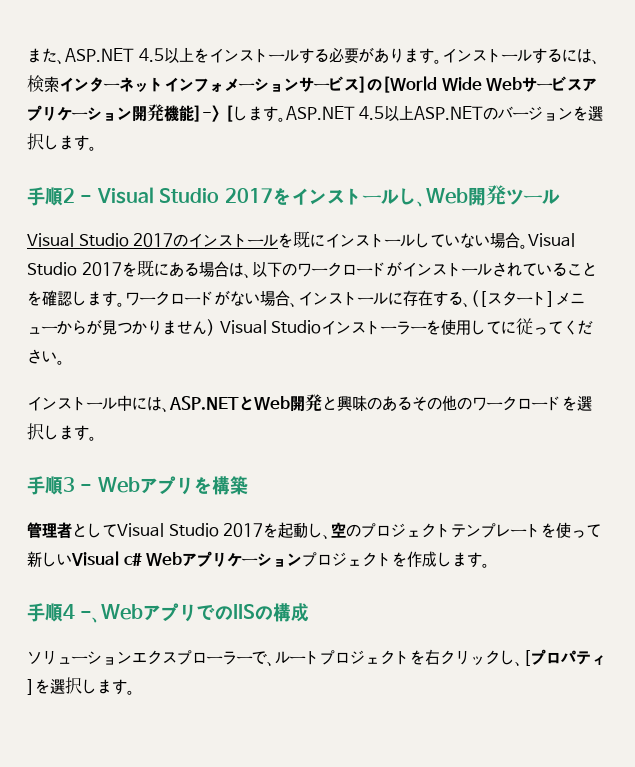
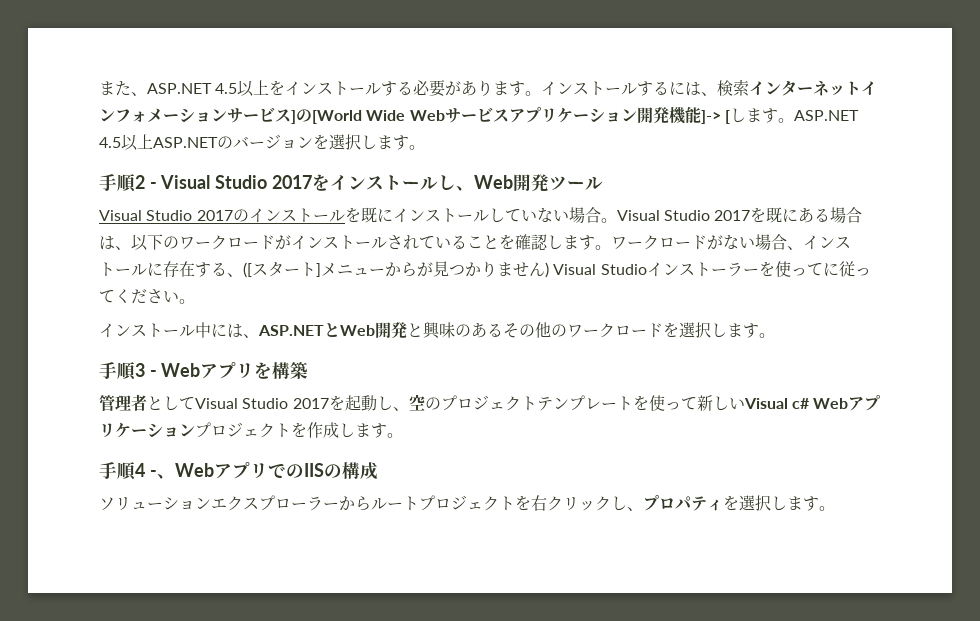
- ワークロードがない場合、インストールに存在する、([スタート]メニューからが見つかりません) Visual Studioインストーラーを使用してに従ってください。
+ ワークロードがない場合、インストールに存在する、([スタート]メニューからが見つかりません) Visual Studioインストーラーを使ってに従ってください。
- ソリューションエクスプローラーで、ルートプロジェクトを右クリックし、[プロパティ]を選択します。
+ ソリューションエクスプローラーからルートプロジェクトを右クリックし、プロパティを選択します。

